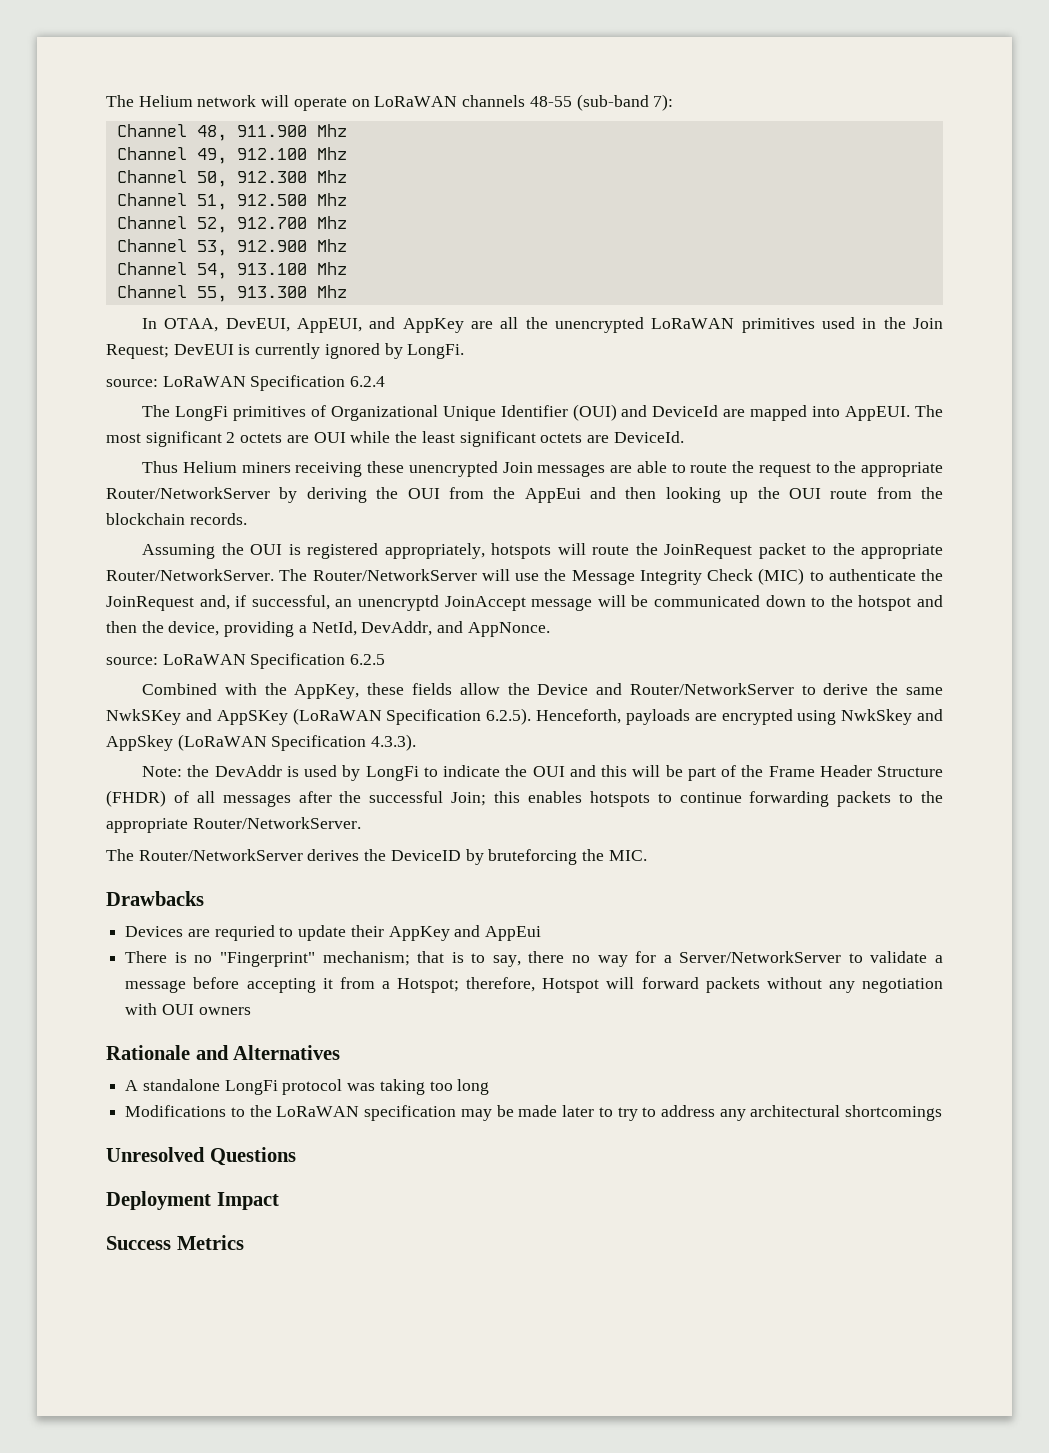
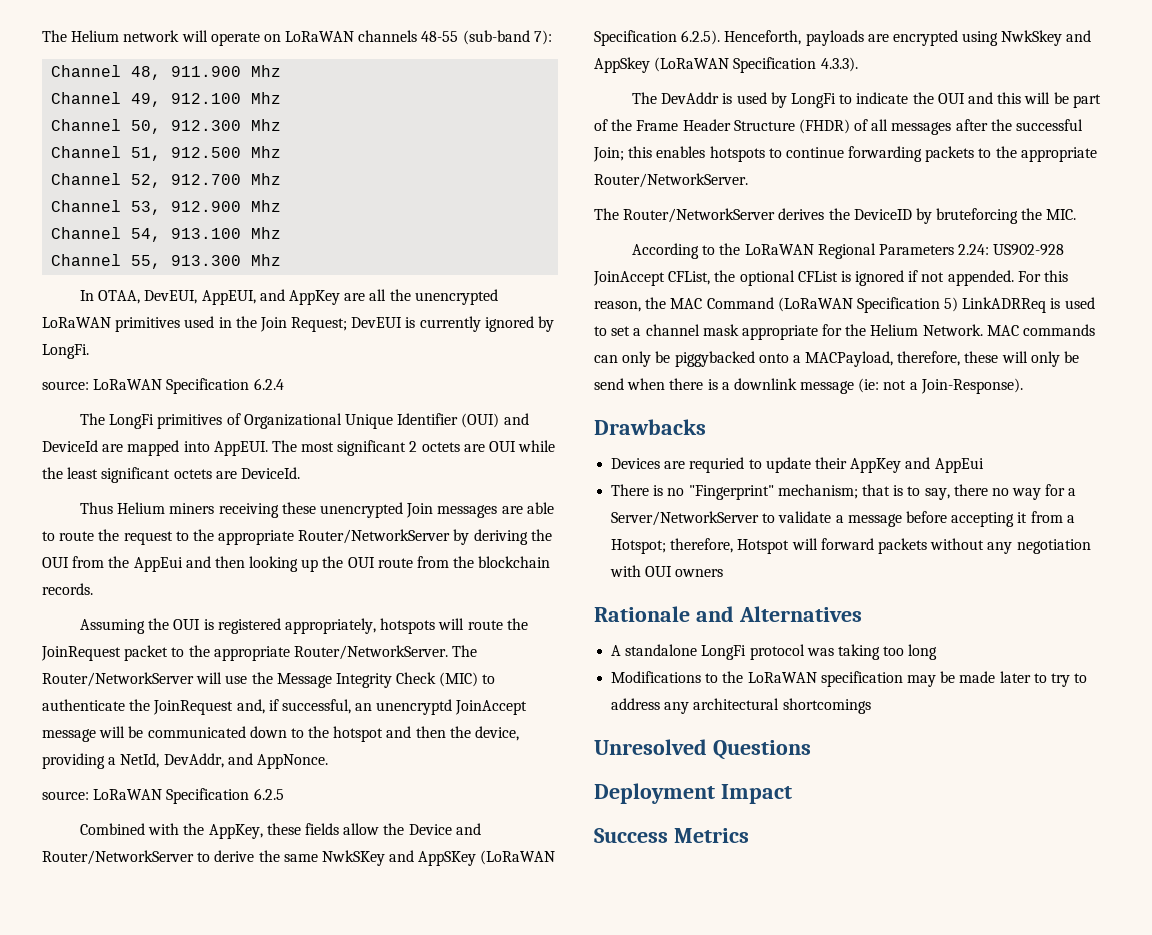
- Note: the DevAddr is used by LongFi to indicate the OUI and this will be part of the Frame Header Structure (FHDR) of all messages after the successful Join; this enables hotspots to continue forwarding packets to the appropriate Router/NetworkServer.
+ The DevAddr is used by LongFi to indicate the OUI and this will be part of the Frame Header Structure (FHDR) of all messages after the successful Join; this enables hotspots to continue forwarding packets to the appropriate Router/NetworkServer.
+ According to the LoRaWAN Regional Parameters 2.24: US902-928 JoinAccept CFList, the optional CFList is ignored if not appended. For this reason, the MAC Command (LoRaWAN Specification 5) LinkADRReq is used to set a channel mask appropriate for the Helium Network. MAC commands can only be piggybacked onto a MACPayload, therefore, these will only be send when there is a downlink message (ie: not a Join-Response).

